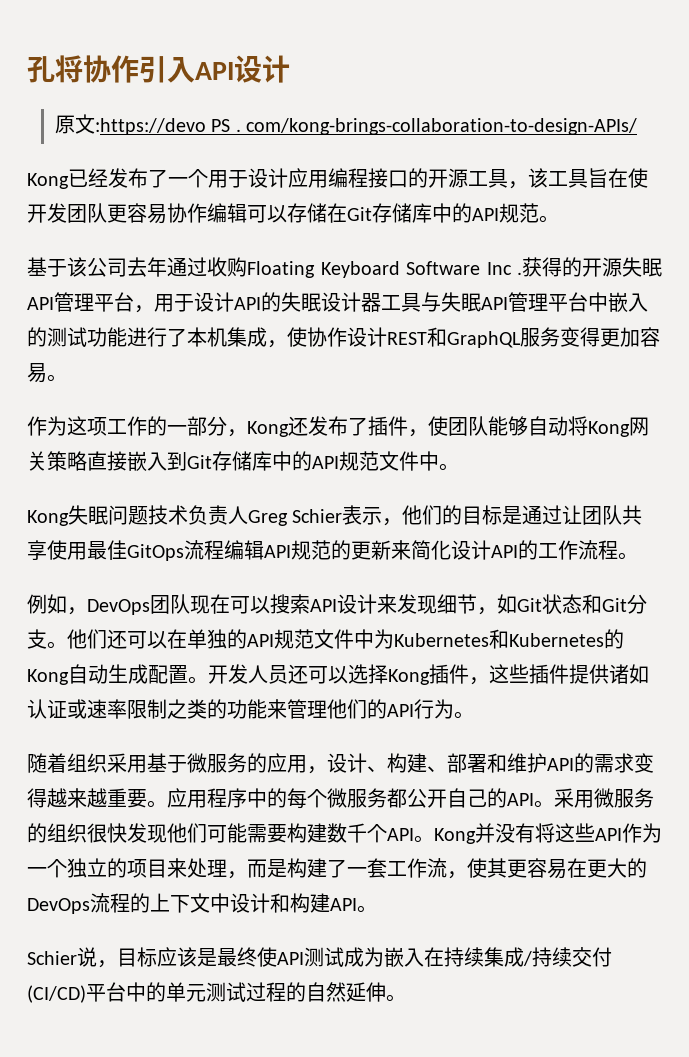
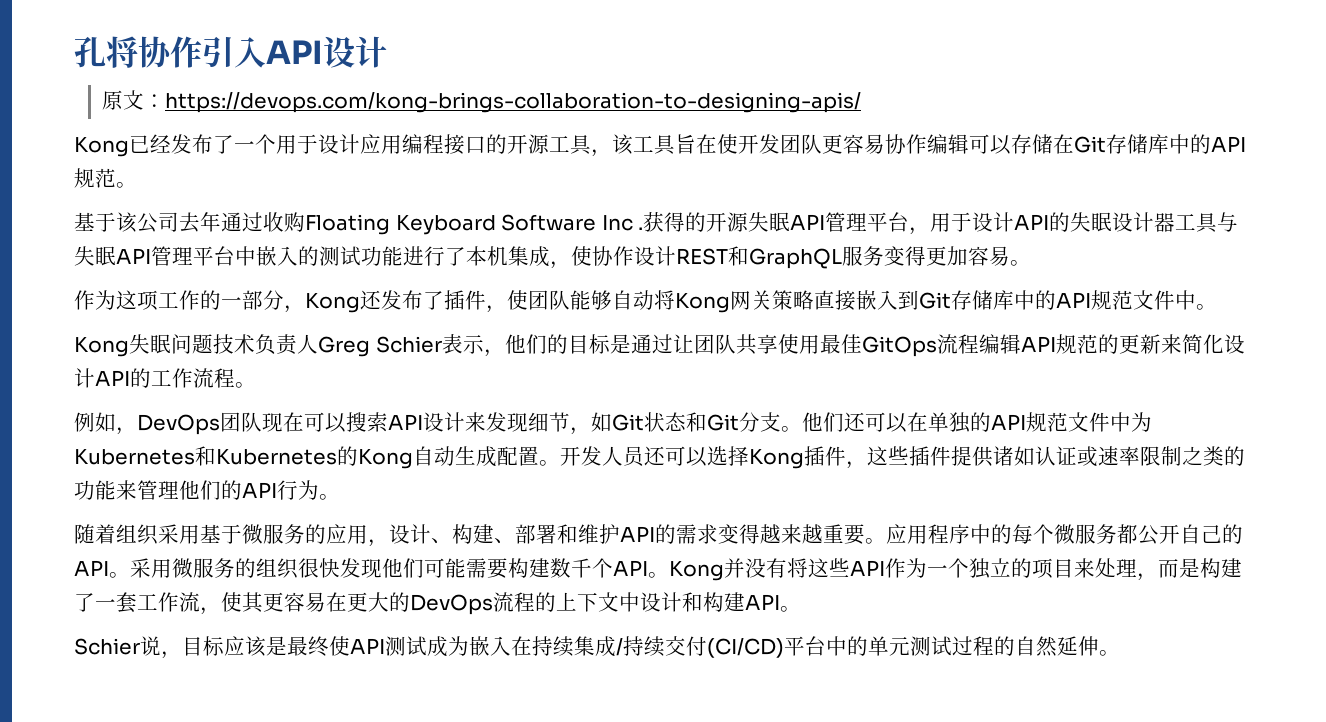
- 原文:https://devo PS . com/kong-brings-collaboration-to-design-APIs/
+ 原文：https://devops.com/kong-brings-collaboration-to-designing-apis/

